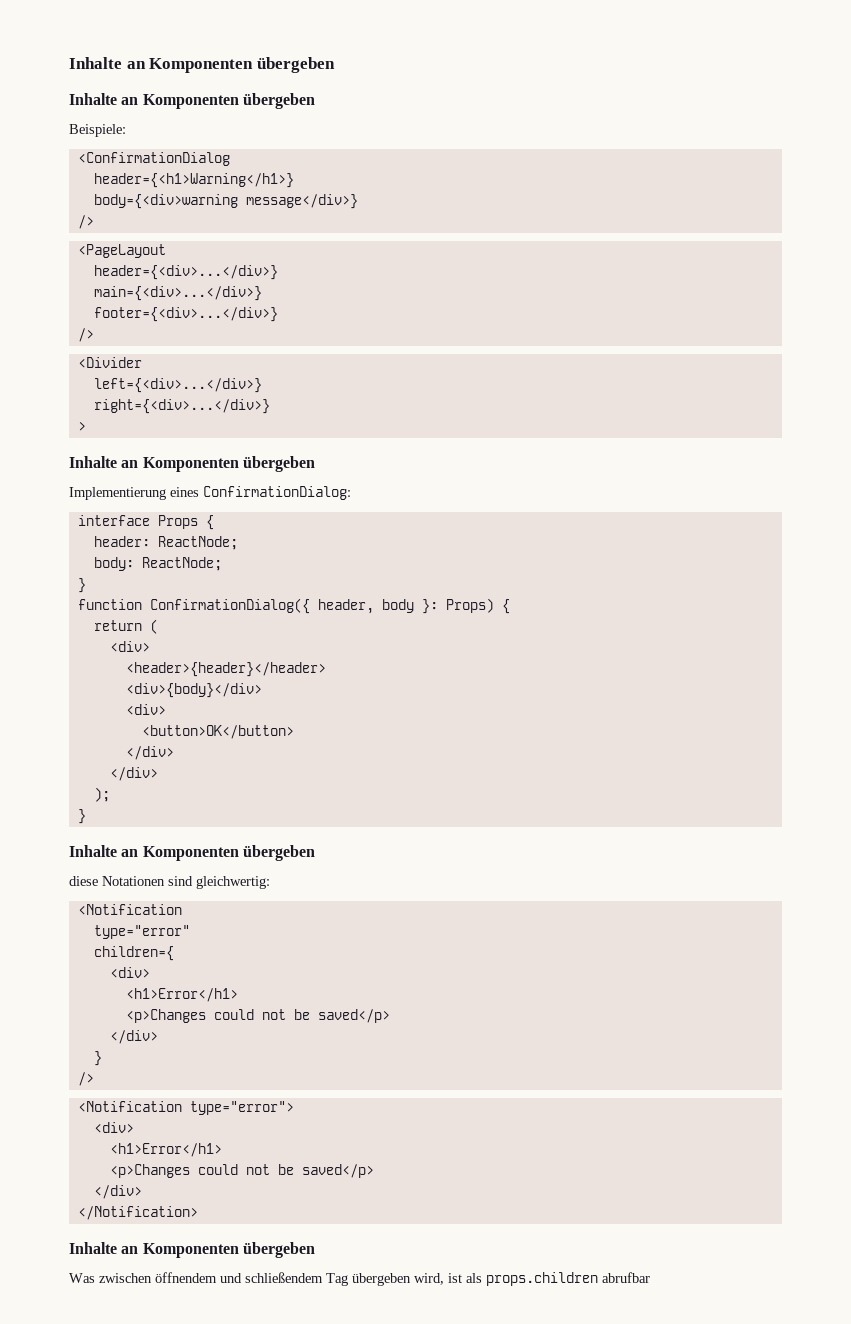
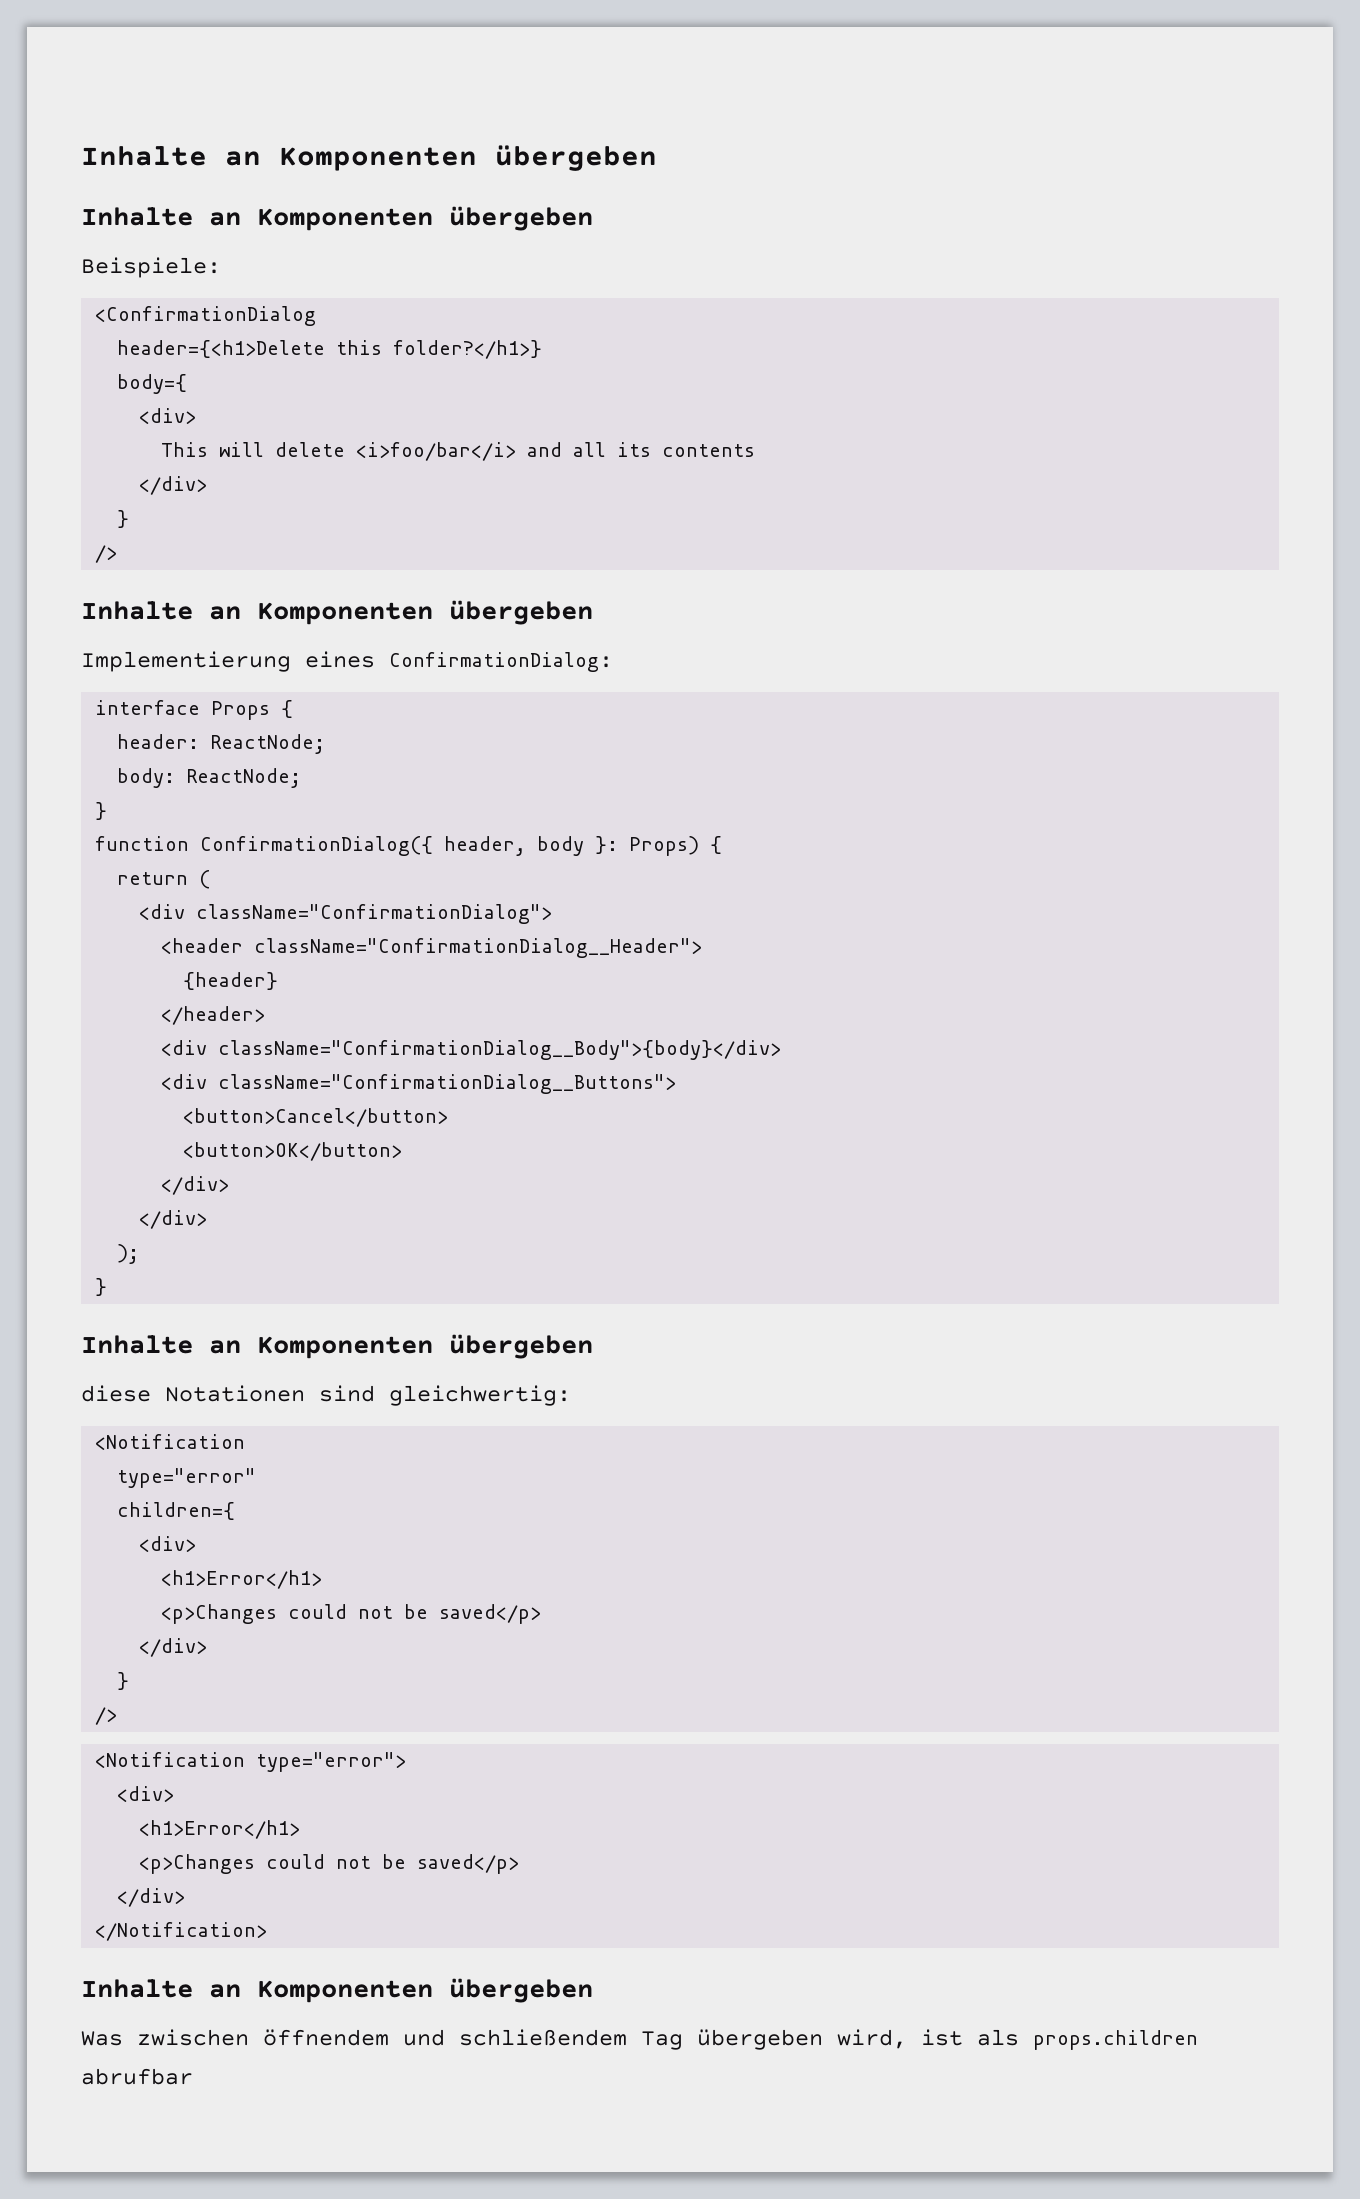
- header={<h1>Warning</h1>}
- body={<div>warning message</div>}
+ header={<h1>Delete this folder?</h1>}
+ body={
+ <div>
+ This will delete <i>foo/bar</i> and all its contents
+ </div>
+ }
  />
- <PageLayout
- header={<div>...</div>}
- main={<div>...</div>}
- footer={<div>...</div>}
- />
- <Divider
- left={<div>...</div>}
- right={<div>...</div>}
- >
  return (
- <div>
- <header>{header}</header>
- <div>{body}</div>
- <div>
+ <div className="ConfirmationDialog">
+ <header className="ConfirmationDialog__Header">
+ {header}
+ </header>
+ <div className="ConfirmationDialog__Body">{body}</div>
+ <div className="ConfirmationDialog__Buttons">
+ <button>Cancel</button>

